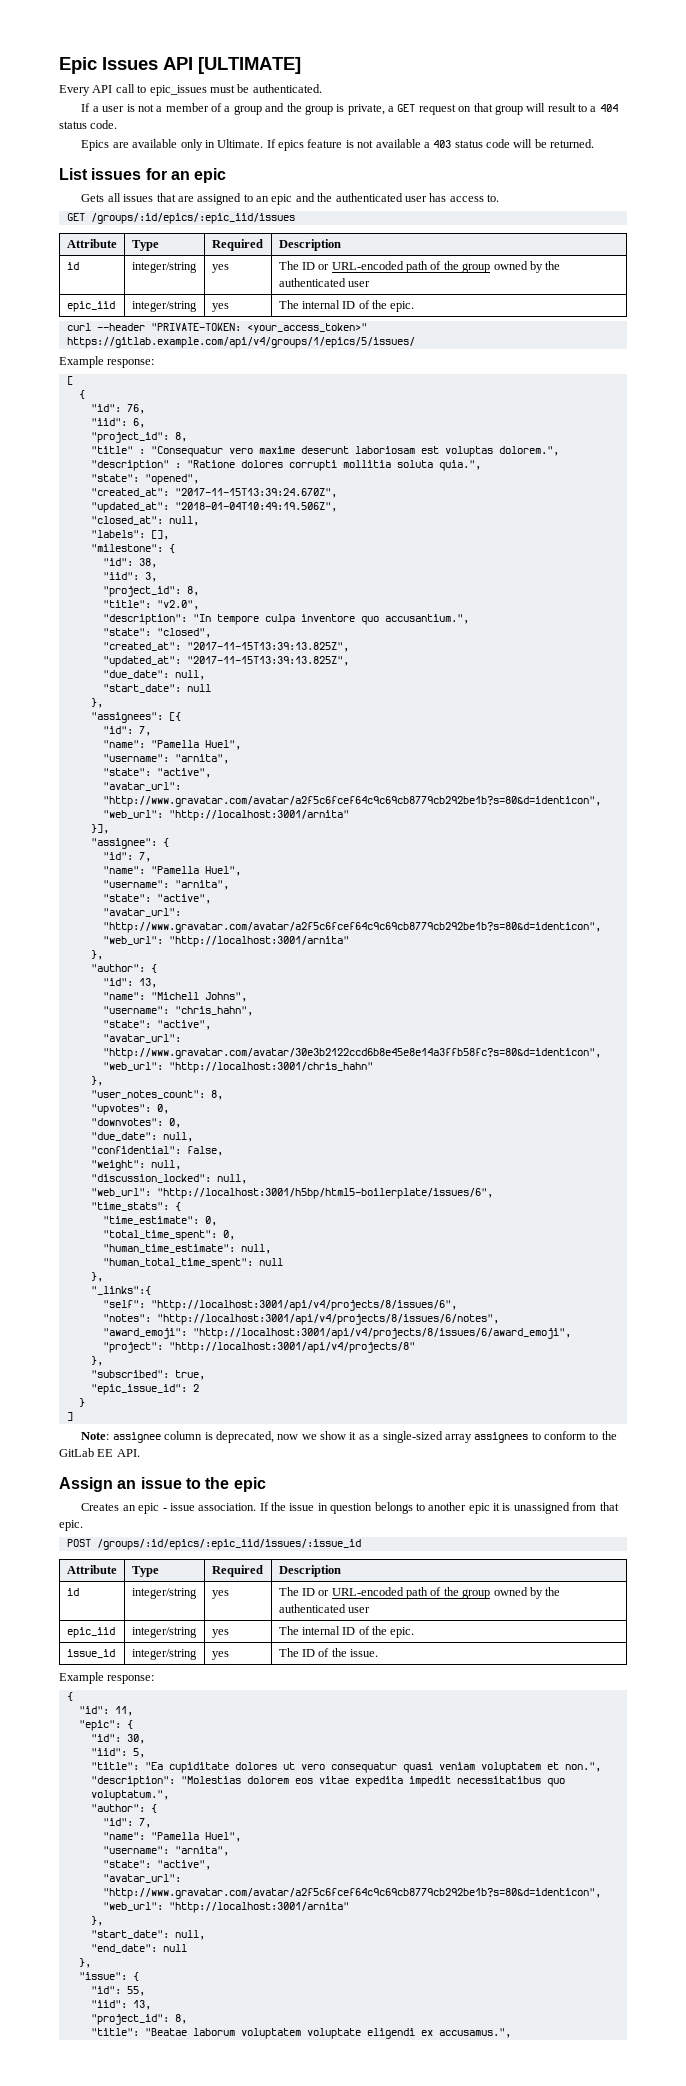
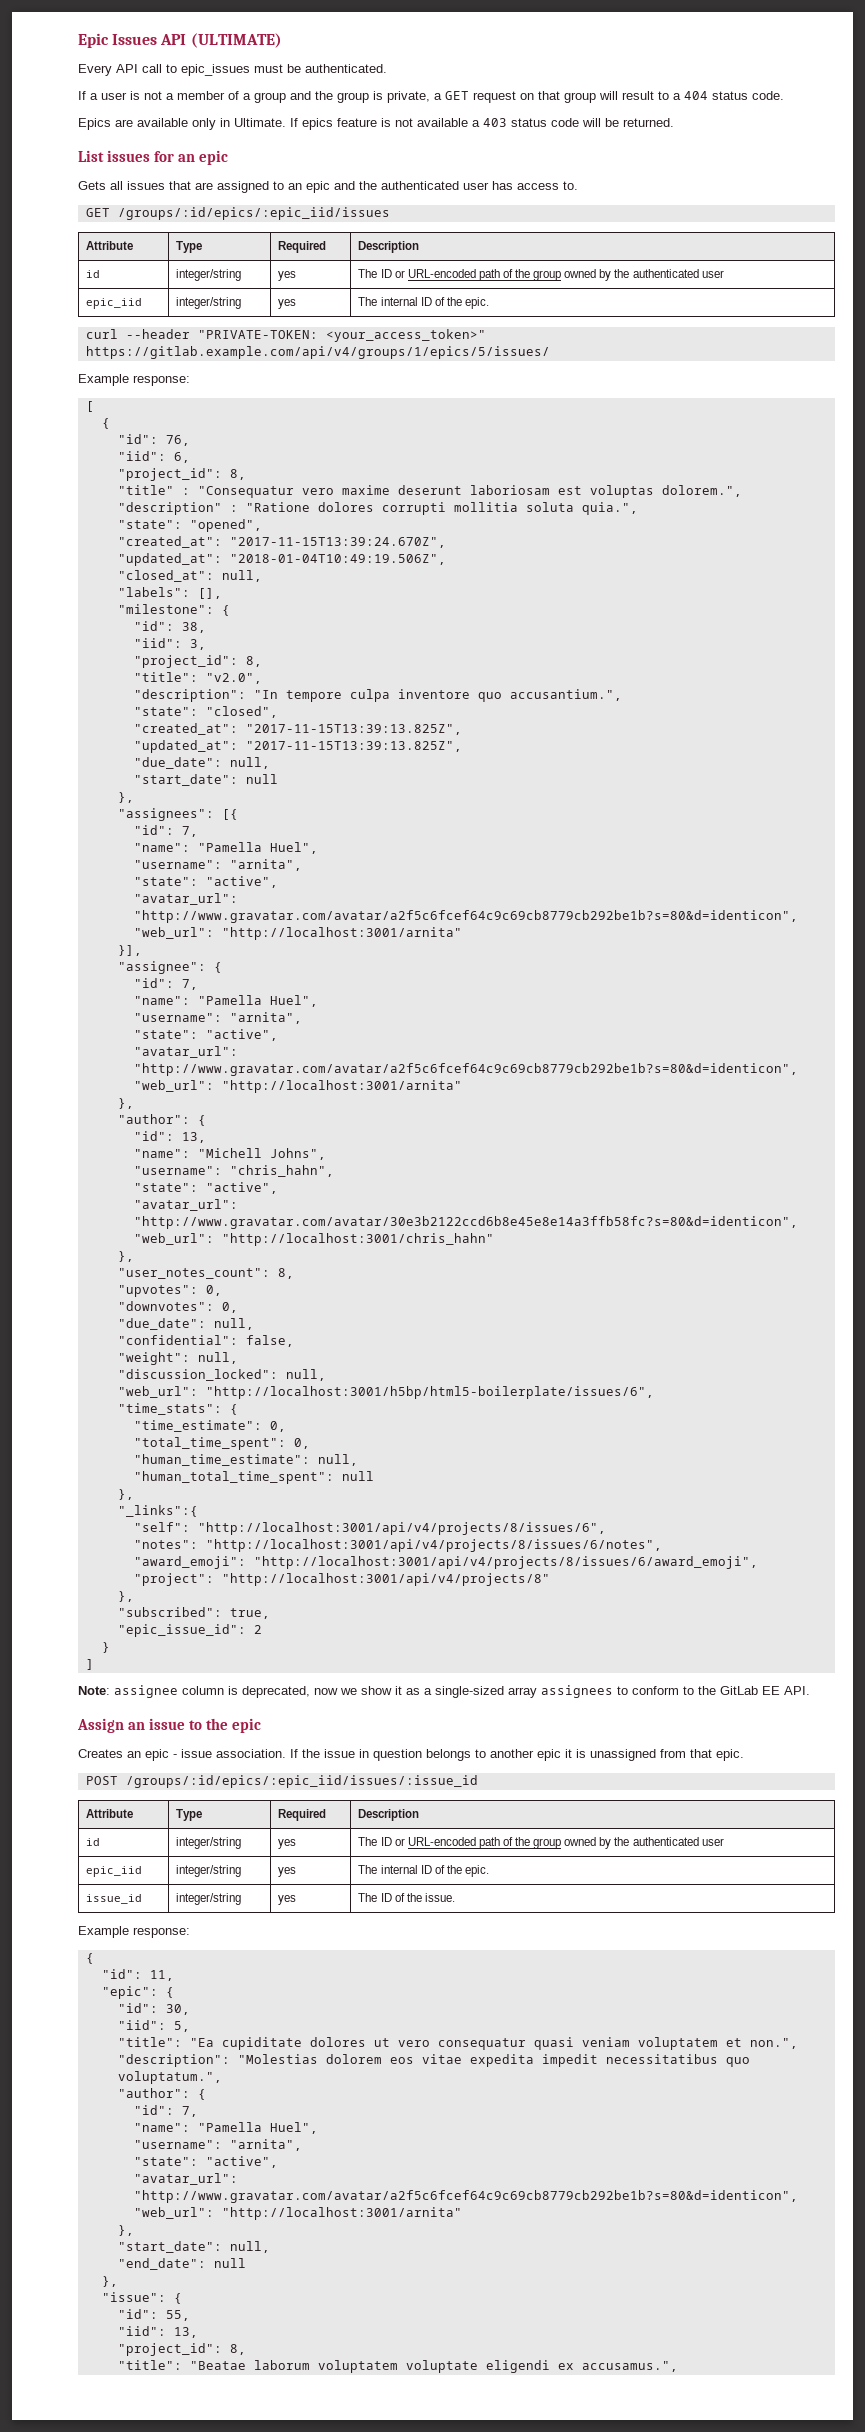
- Epic Issues API [ULTIMATE]
+ Epic Issues API (ULTIMATE)

